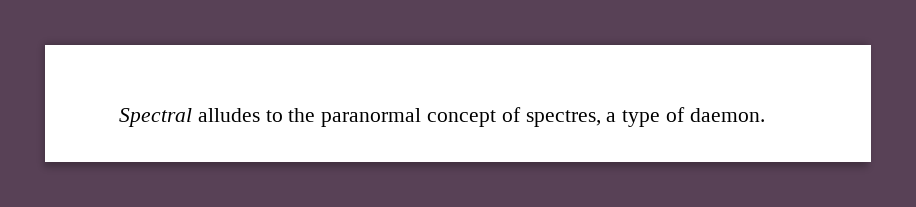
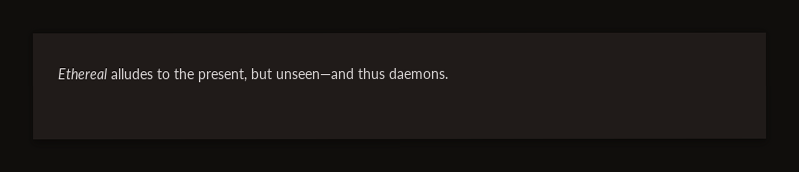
- Spectral alludes to the paranormal concept of spectres, a type of daemon.
+ Ethereal alludes to the present, but unseen—and thus daemons.

